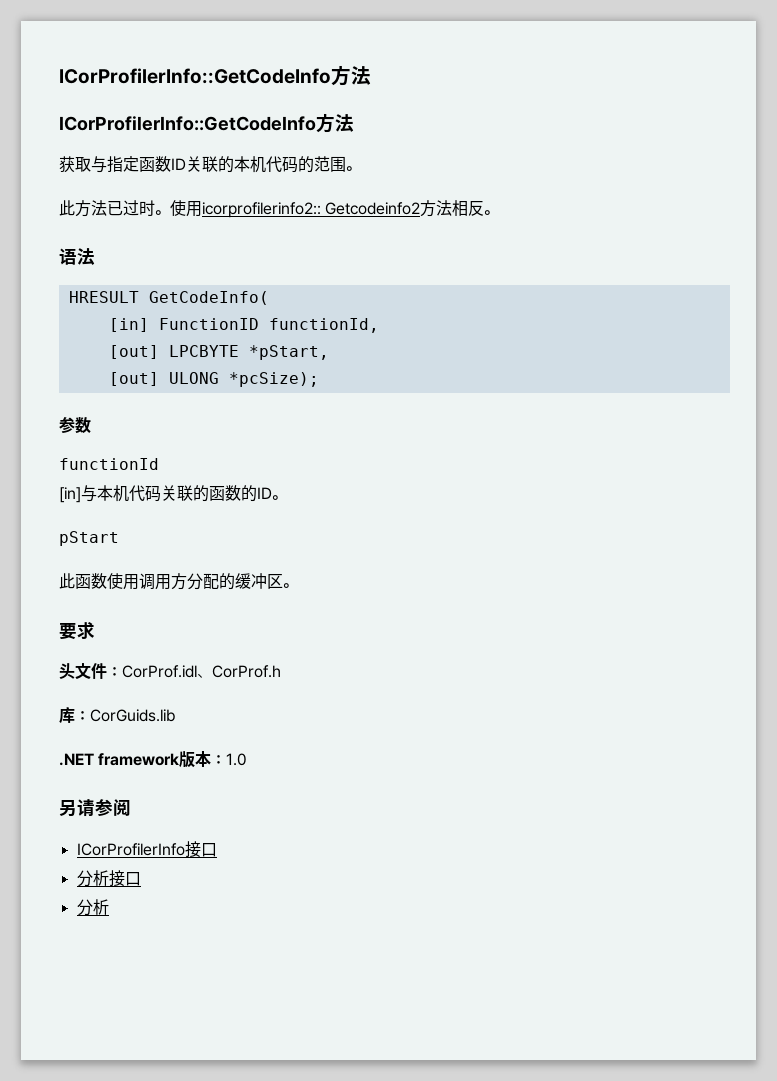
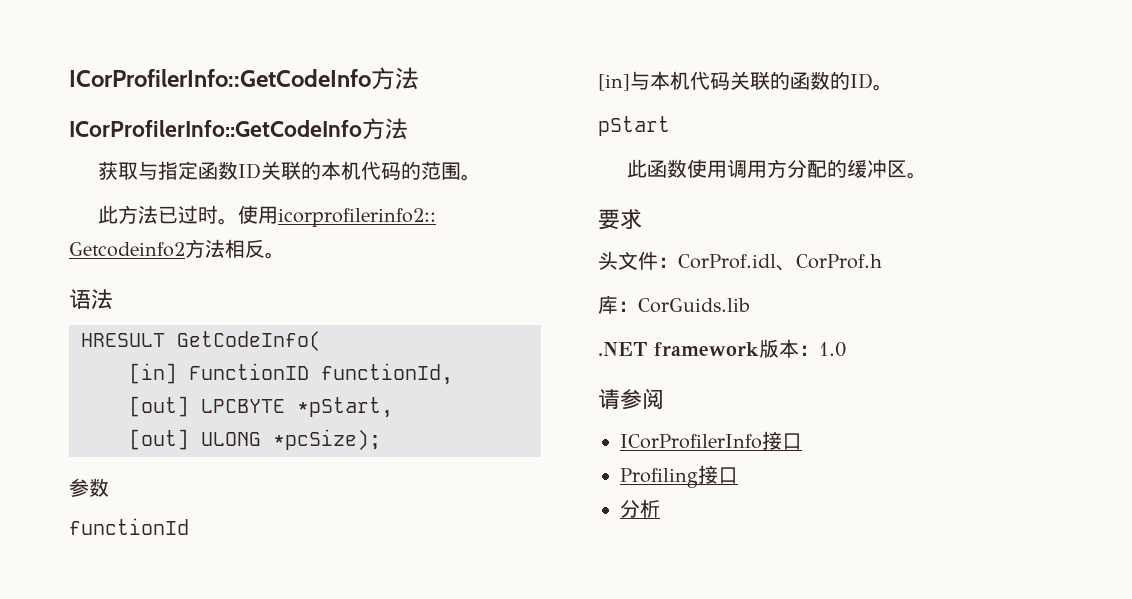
- 另请参阅
+ 请参阅
- 分析接口
+ Profiling接口

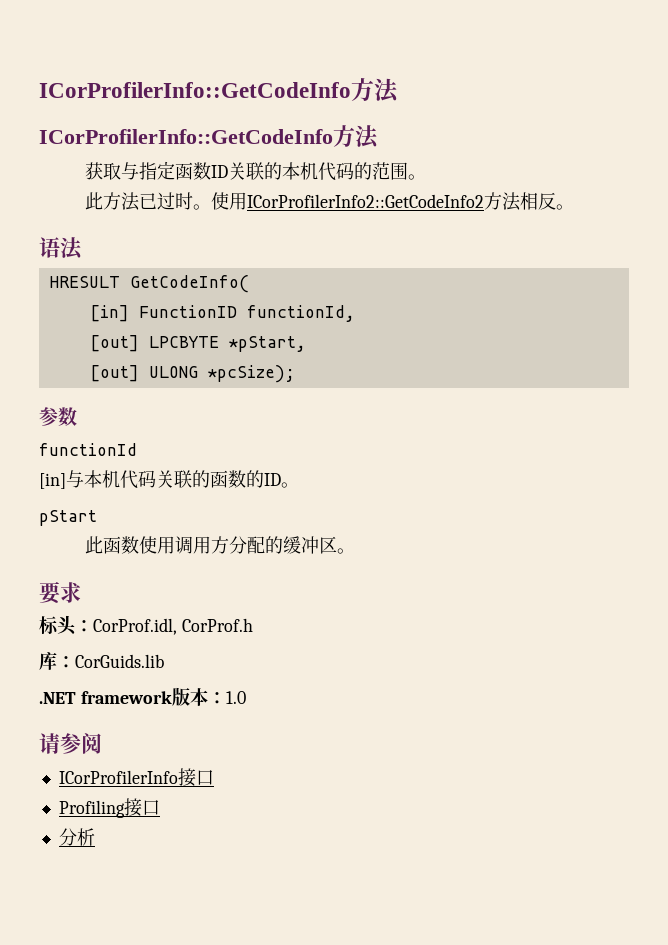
- 使用icorprofilerinfo2:: Getcodeinfo2方法相反。
+ 使用ICorProfilerInfo2::GetCodeInfo2方法相反。
- 头文件：CorProf.idl、CorProf.h
+ 标头：CorProf.idl, CorProf.h

